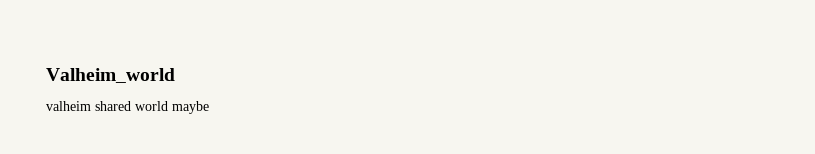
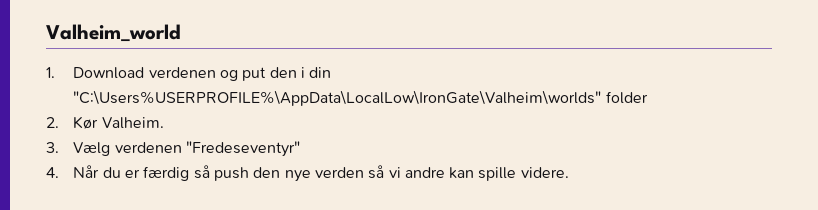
- valheim shared world maybe
+ 1. Download verdenen og put den i din "C:\Users%USERPROFILE%\AppData\LocalLow\IronGate\Valheim\worlds" folder
+ 2. Kør Valheim.
+ 3. Vælg verdenen "Fredeseventyr"
+ 4. Når du er færdig så push den nye verden så vi andre kan spille videre.

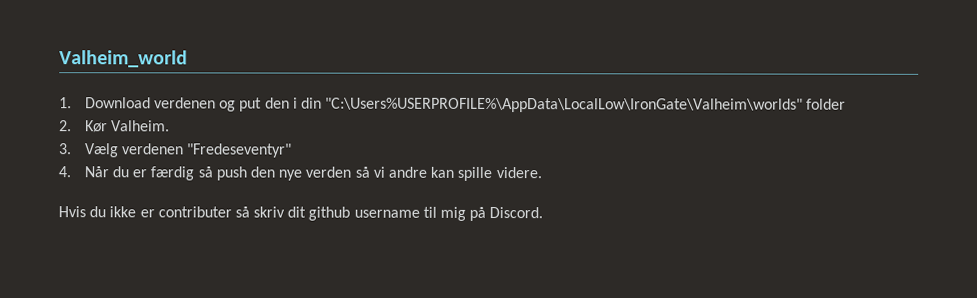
+ Hvis du ikke er contributer så skriv dit github username til mig på Discord.

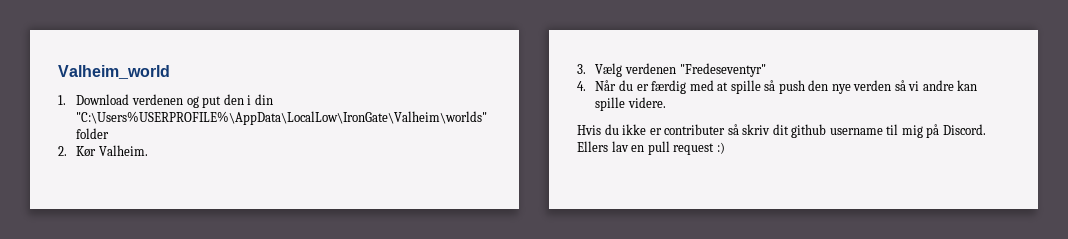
- 4. Når du er færdig så push den nye verden så vi andre kan spille videre.
+ 4. Når du er færdig med at spille så push den nye verden så vi andre kan spille videre.
+ Ellers lav en pull request :)

